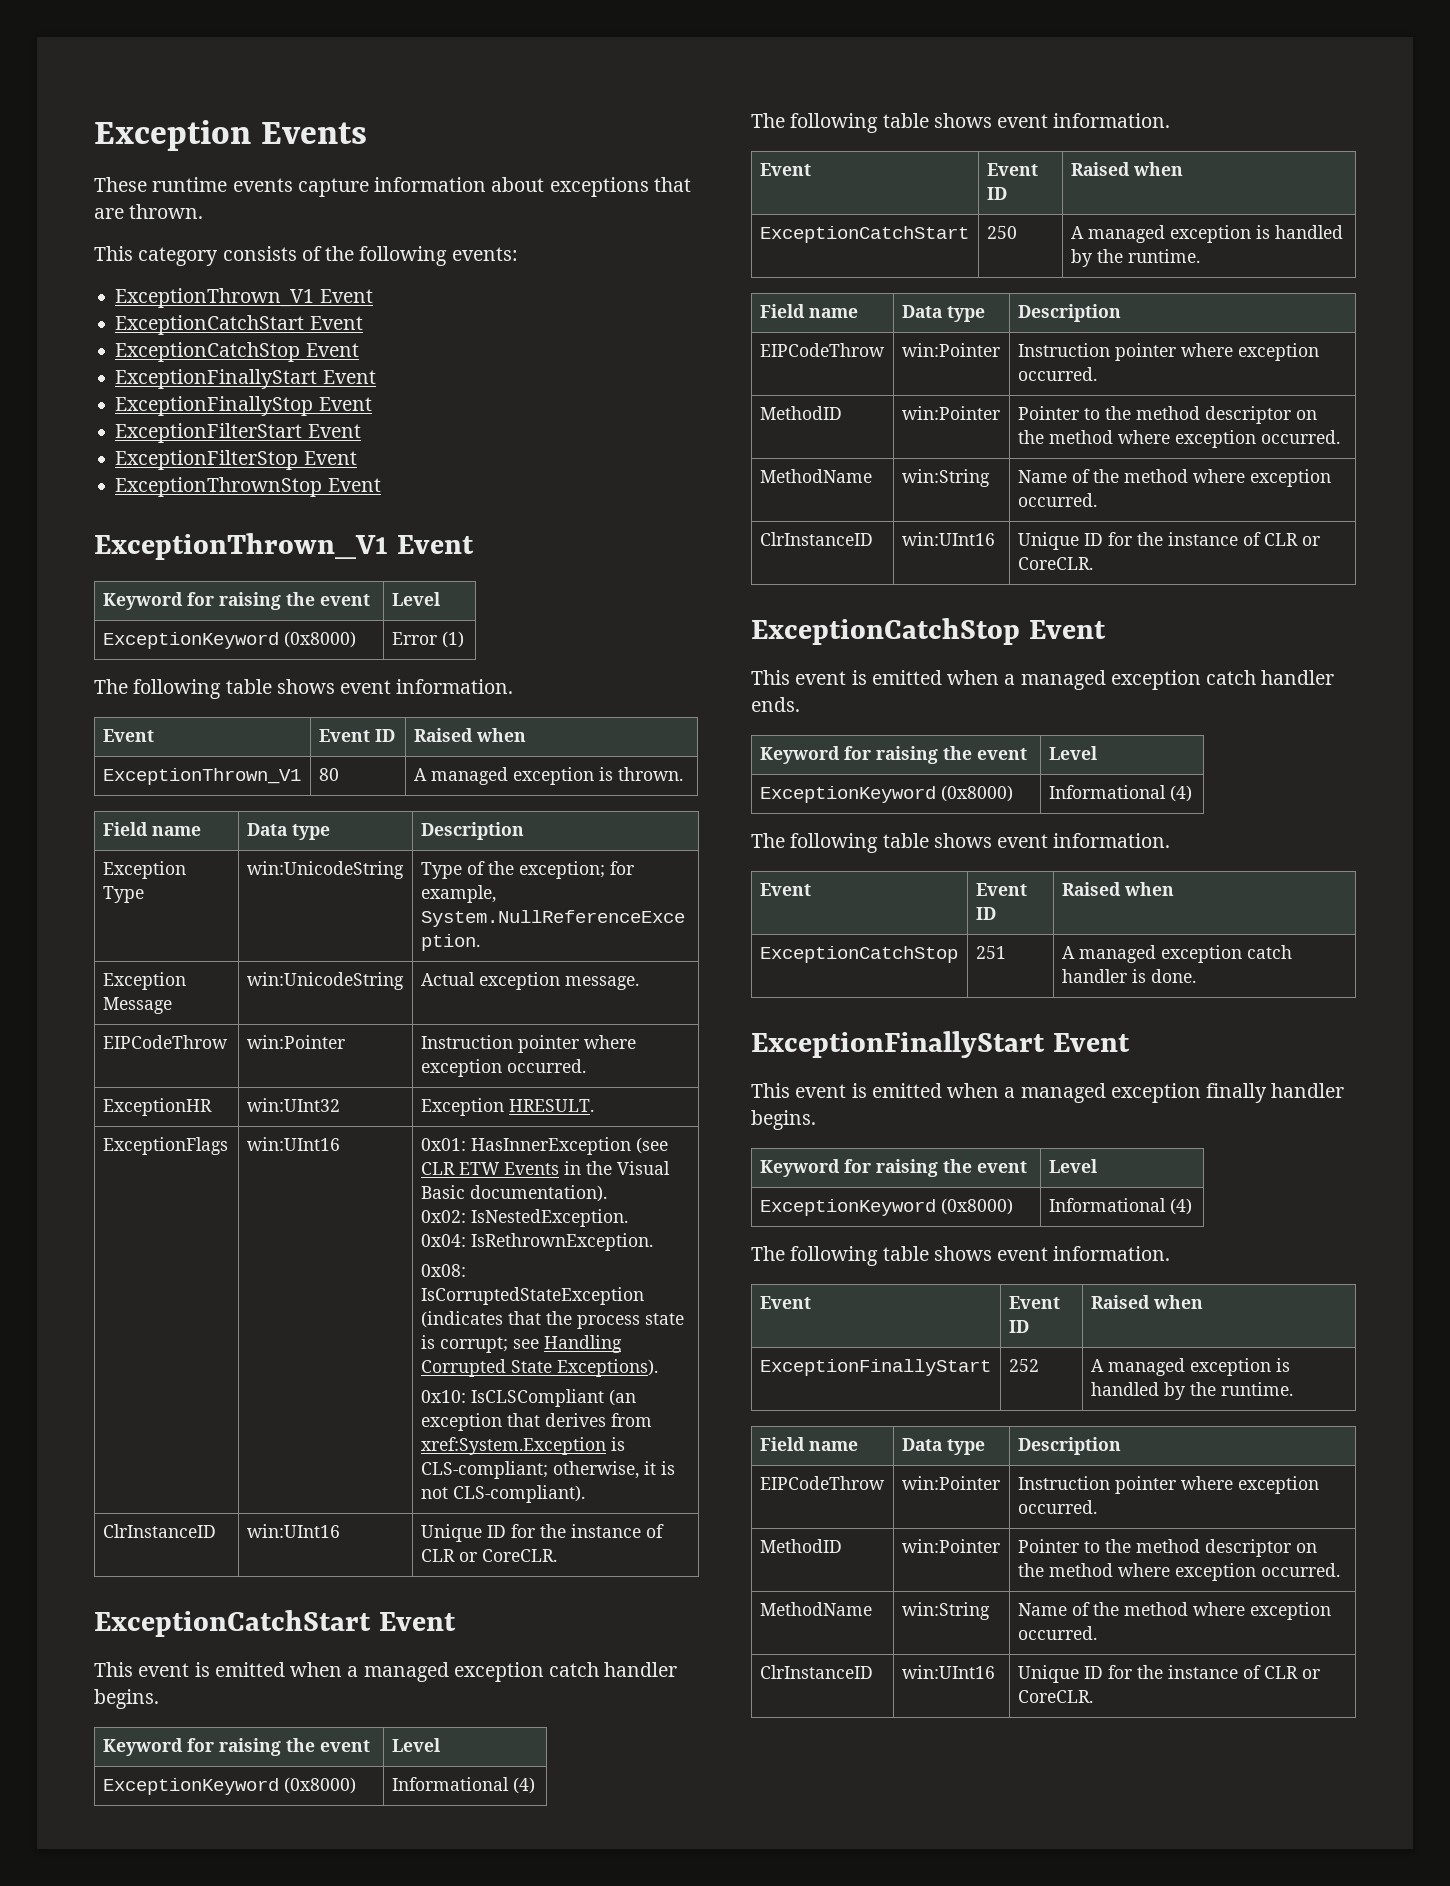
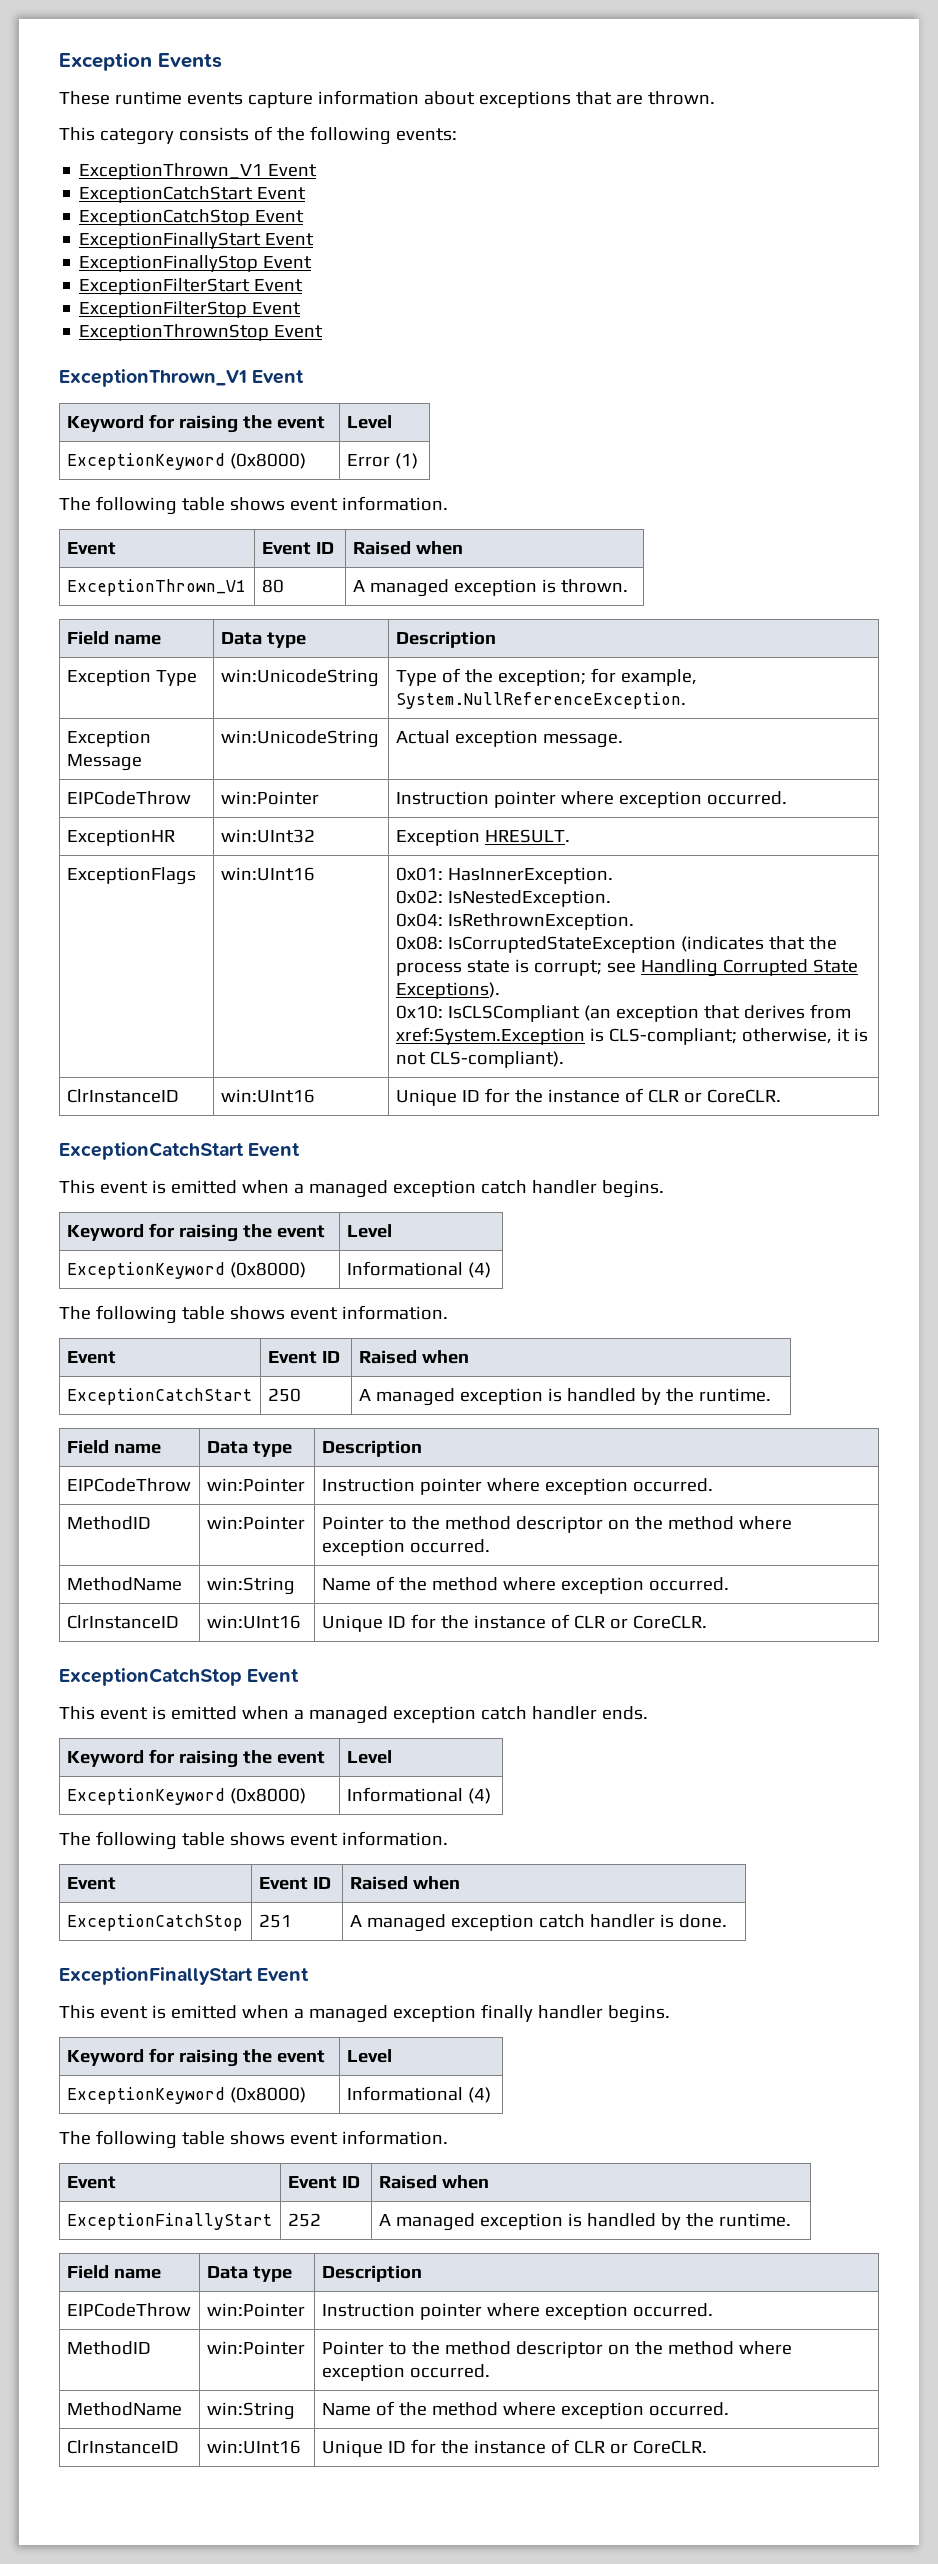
- 0x01: HasInnerException (see CLR ETW Events in the Visual Basic documentation).
+ 0x01: HasInnerException.

